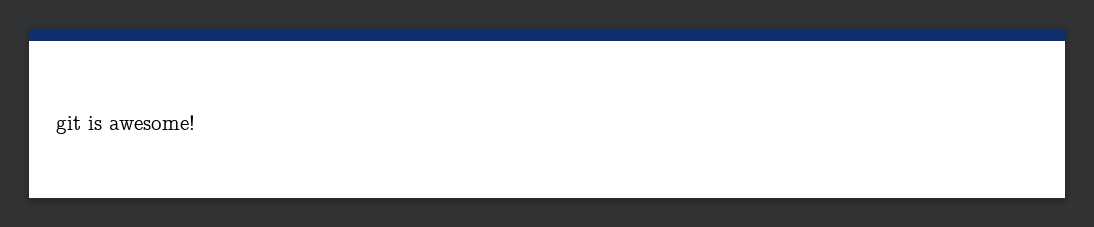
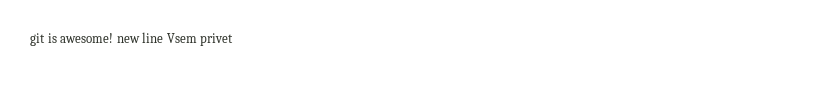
- git is awesome!
+ git is awesome! new line Vsem privet

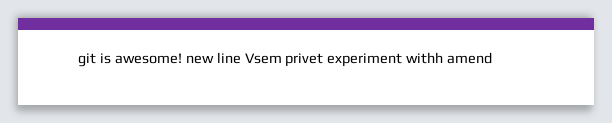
- git is awesome! new line Vsem privet
+ git is awesome! new line Vsem privet experiment withh amend

